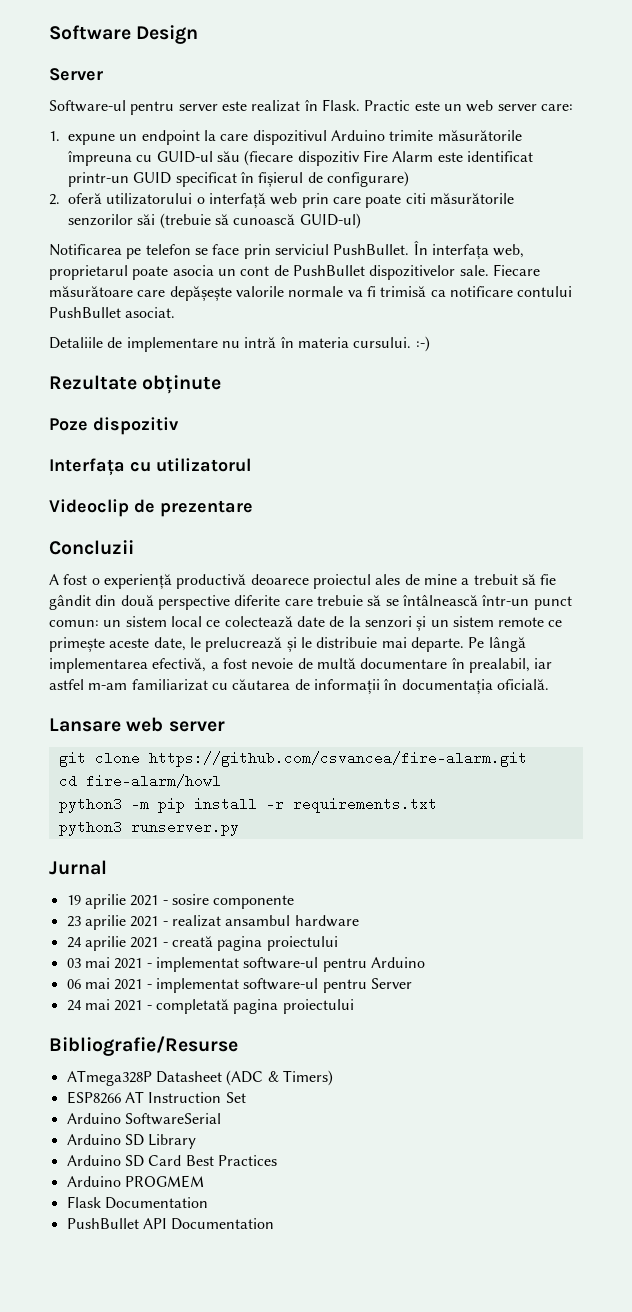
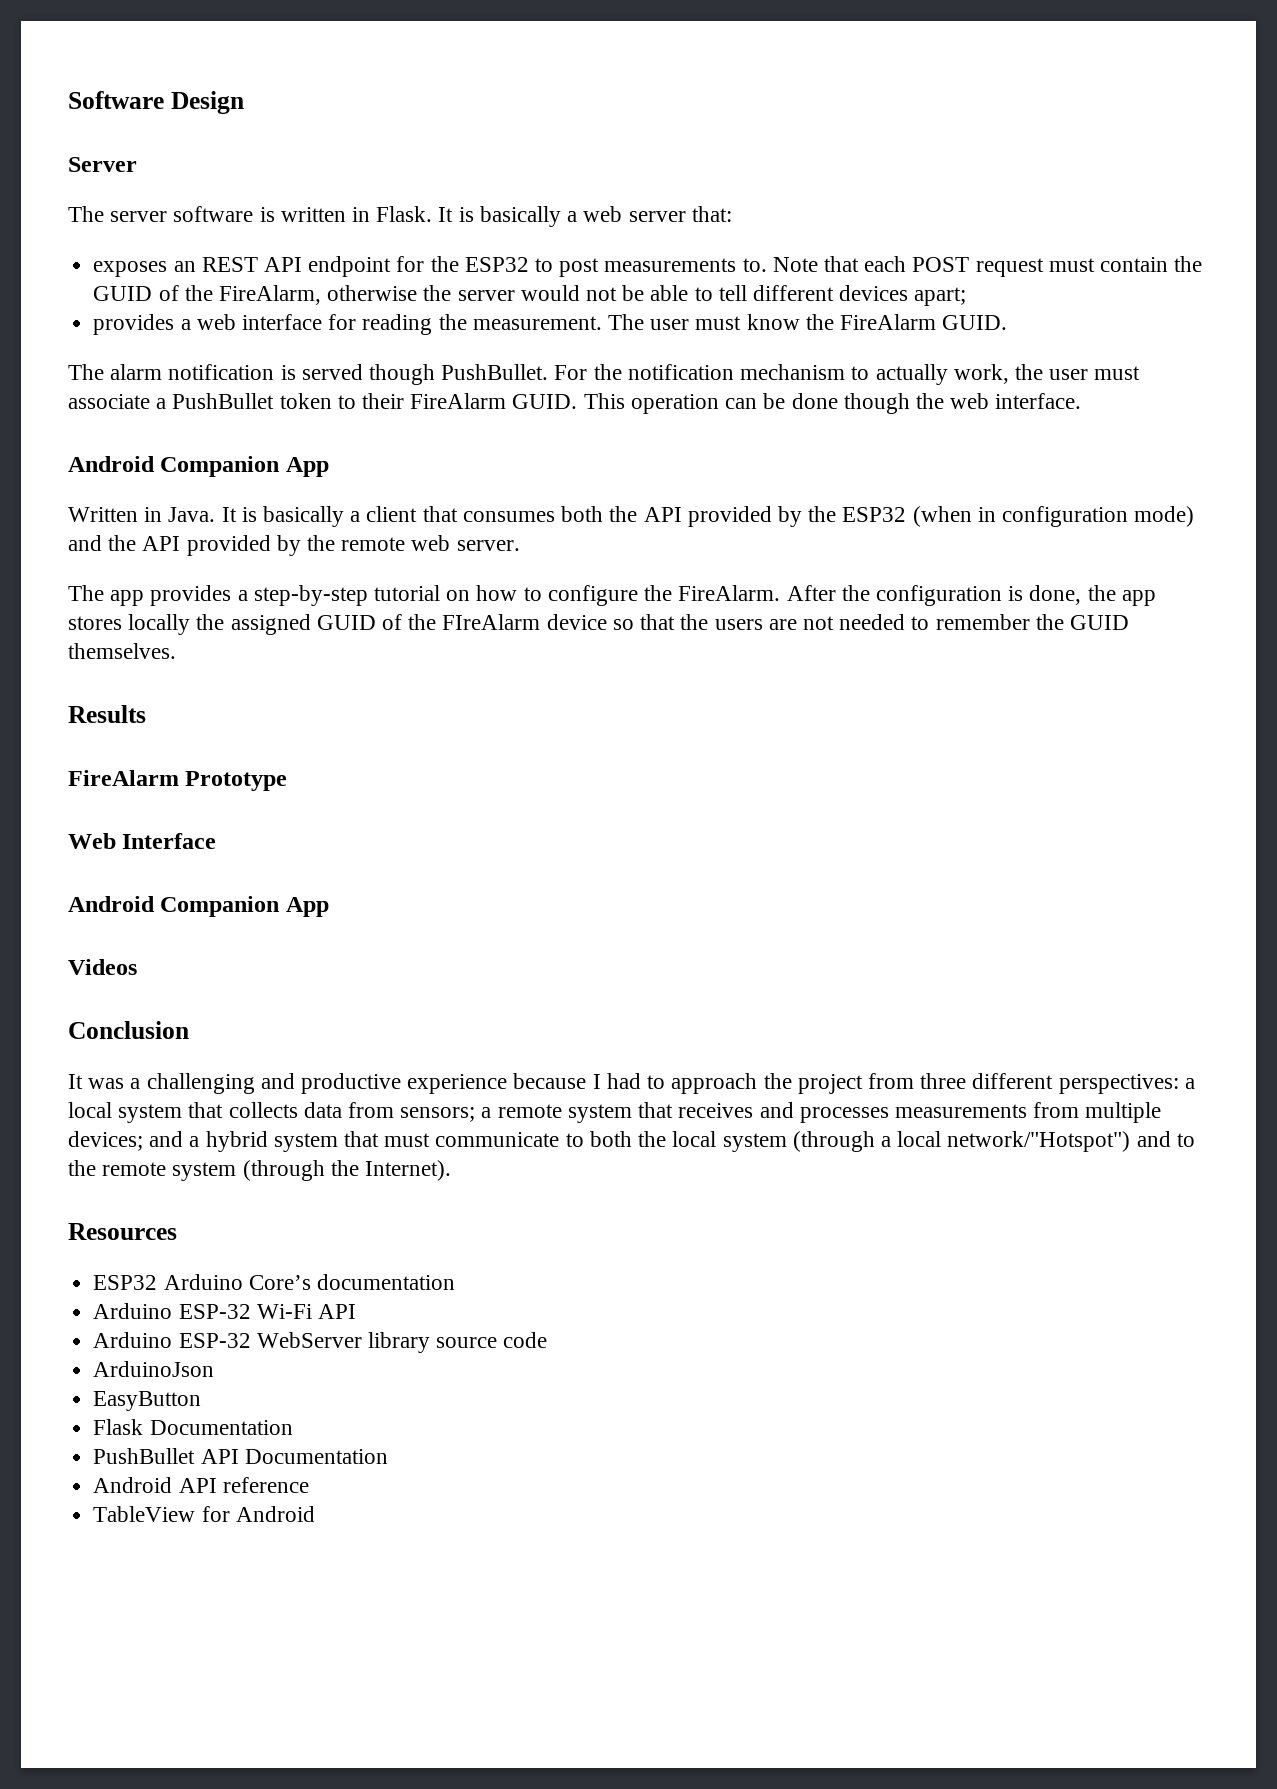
- Software-ul pentru server este realizat în Flask. Practic este un web server care:
- 1. expune un endpoint la care dispozitivul Arduino trimite măsurătorile împreuna cu GUID-ul său (fiecare dispozitiv Fire Alarm este identificat printr-un GUID specificat în fișierul de configurare)
- 2. oferă utilizatorului o interfață web prin care poate citi măsurătorile senzorilor săi (trebuie să cunoască GUID-ul)
- Notificarea pe telefon se face prin serviciul PushBullet. În interfața web, proprietarul poate asocia un cont de PushBullet dispozitivelor sale. Fiecare măsurătoare care depășește valorile normale va fi trimisă ca notificare contului PushBullet asociat.
- Detaliile de implementare nu intră în materia cursului. :-)
- Rezultate obținute
- Poze dispozitiv
- Interfața cu utilizatorul
- Videoclip de prezentare
- Concluzii
- A fost o experiență productivă deoarece proiectul ales de mine a trebuit să fie gândit din două perspective diferite care trebuie să se întâlnească într-un punct comun: un sistem local ce colectează date de la senzori și un sistem remote ce primește aceste date, le prelucrează și le distribuie mai departe. Pe lângă implementarea efectivă, a fost nevoie de multă documentare în prealabil, iar astfel m-am familiarizat cu căutarea de informații în documentația oficială.
- Lansare web server
- git clone https://github.com/csvancea/fire-alarm.git
- cd fire-alarm/howl
- python3 -m pip install -r requirements.txt
- python3 runserver.py
- Jurnal
- 19 aprilie 2021 - sosire componente
- 23 aprilie 2021 - realizat ansambul hardware
- 24 aprilie 2021 - creată pagina proiectului
- 03 mai 2021 - implementat software-ul pentru Arduino
- 06 mai 2021 - implementat software-ul pentru Server
- 24 mai 2021 - completată pagina proiectului
- Bibliografie/Resurse
- ATmega328P Datasheet (ADC & Timers)
- ESP8266 AT Instruction Set
- Arduino SoftwareSerial
- Arduino SD Library
- Arduino SD Card Best Practices
- Arduino PROGMEM
+ The server software is written in Flask. It is basically a web server that:
+ exposes an REST API endpoint for the ESP32 to post measurements to. Note that each POST request must contain the GUID of the FireAlarm, otherwise the server would not be able to tell different devices apart;
+ provides a web interface for reading the measurement. The user must know the FireAlarm GUID.
+ The alarm notification is served though PushBullet. For the notification mechanism to actually work, the user must associate a PushBullet token to their FireAlarm GUID. This operation can be done though the web interface.
+ Android Companion App
+ Written in Java. It is basically a client that consumes both the API provided by the ESP32 (when in configuration mode) and the API provided by the remote web server.
+ The app provides a step-by-step tutorial on how to configure the FireAlarm. After the configuration is done, the app stores locally the assigned GUID of the FIreAlarm device so that the users are not needed to remember the GUID themselves.
+ Results
+ FireAlarm Prototype
+ Web Interface
+ Android Companion App
+ Videos
+ Conclusion
+ It was a challenging and productive experience because I had to approach the project from three different perspectives: a local system that collects data from sensors; a remote system that receives and processes measurements from multiple devices; and a hybrid system that must communicate to both the local system (through a local network/"Hotspot") and to the remote system (through the Internet).
+ Resources
+ ESP32 Arduino Core’s documentation
+ Arduino ESP-32 Wi-Fi API
+ Arduino ESP-32 WebServer library source code
+ ArduinoJson
+ EasyButton
+ Android API reference
+ TableView for Android

